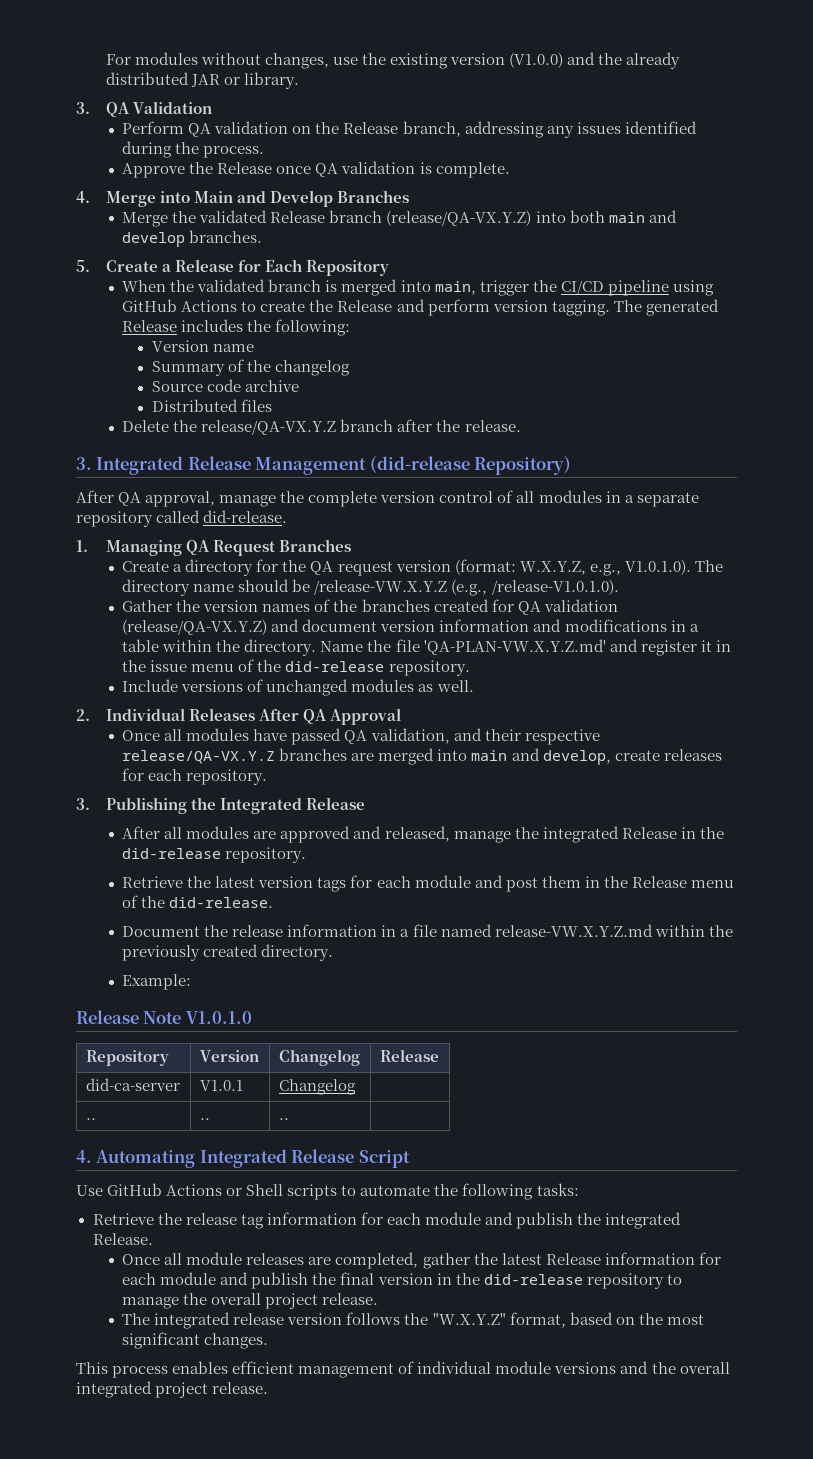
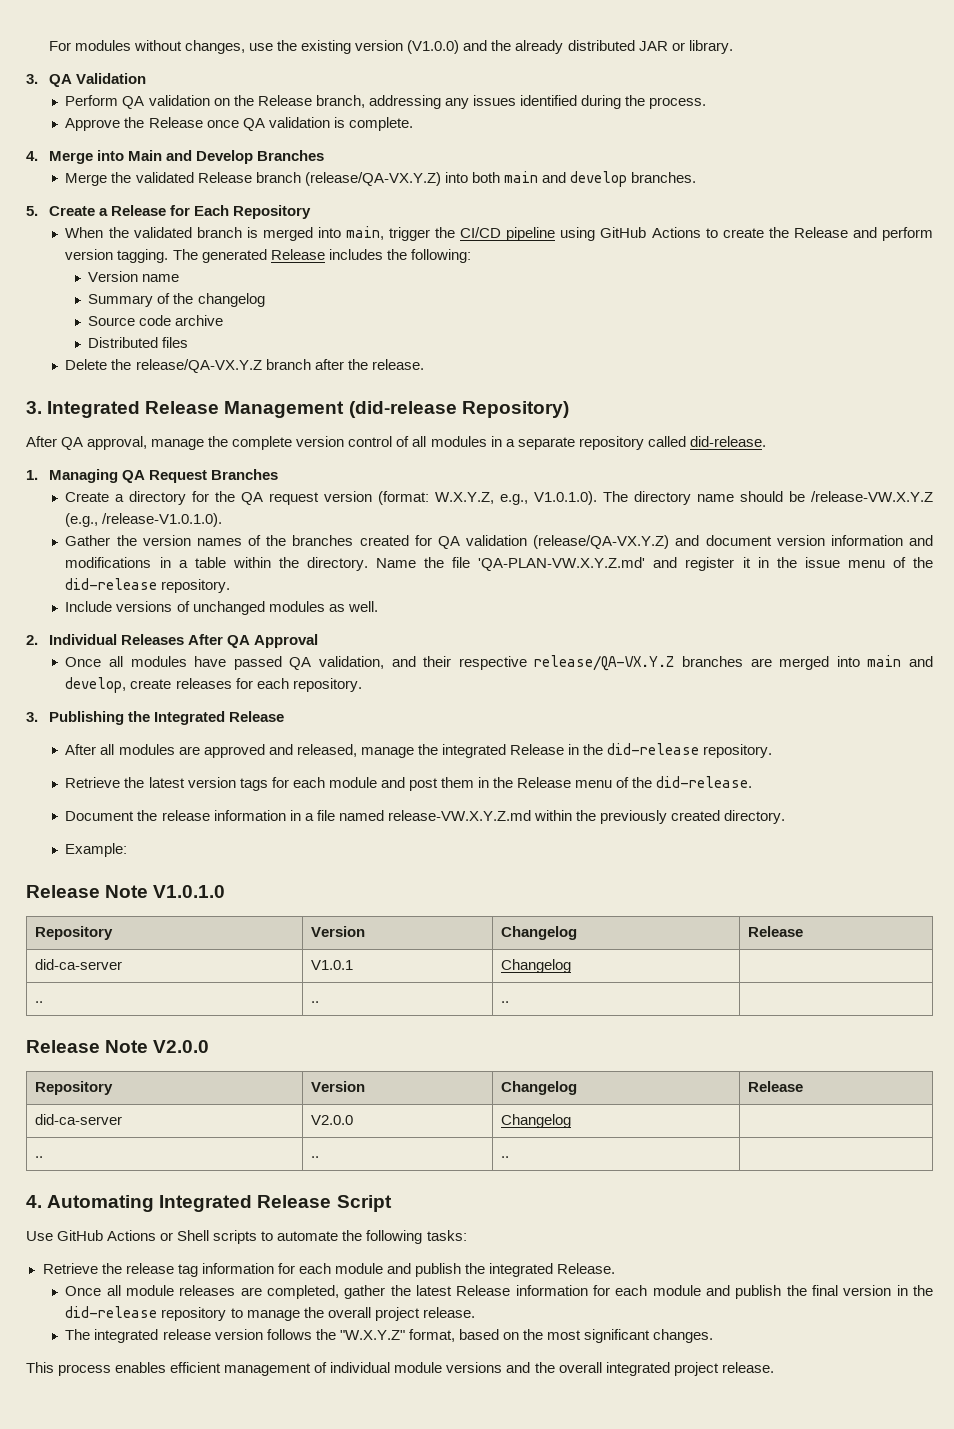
+ Release Note V2.0.0
+ Repository | Version | Changelog | Release
+ did-ca-server | V2.0.0 | Changelog |
+ .. | .. | .. |

